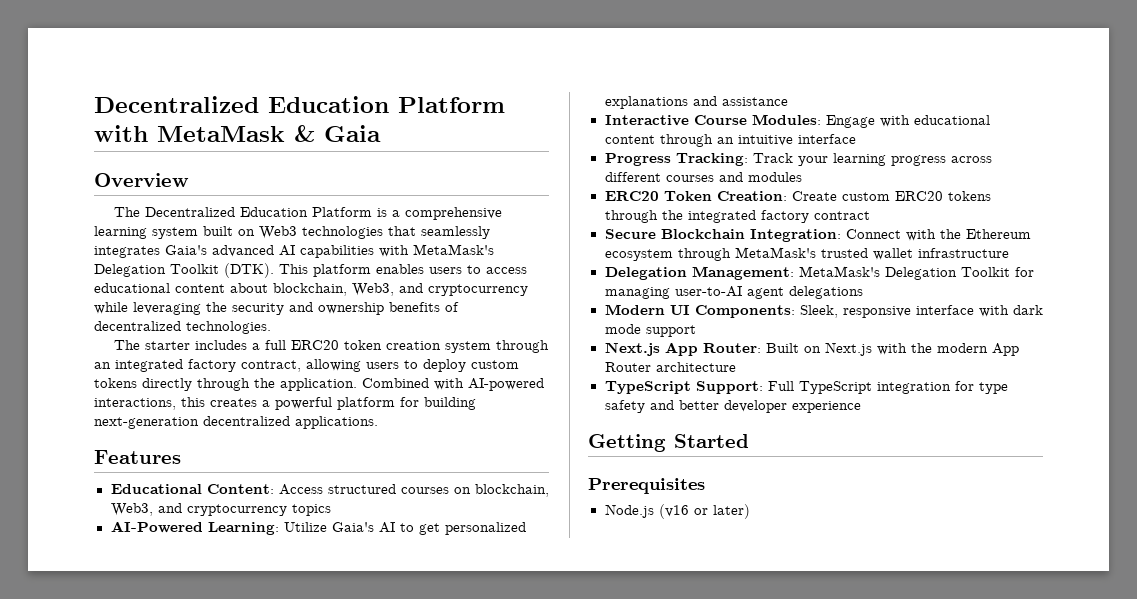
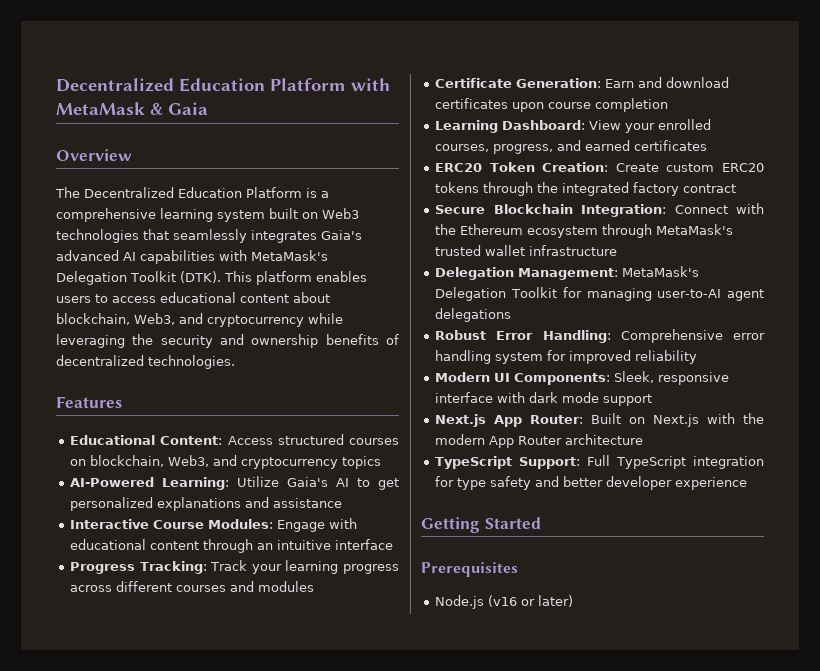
- The starter includes a full ERC20 token creation system through an integrated factory contract, allowing users to deploy custom tokens directly through the application. Combined with AI-powered interactions, this creates a powerful platform for building next-generation decentralized applications.
+ Certificate Generation: Earn and download certificates upon course completion
+ Learning Dashboard: View your enrolled courses, progress, and earned certificates
+ Robust Error Handling: Comprehensive error handling system for improved reliability

